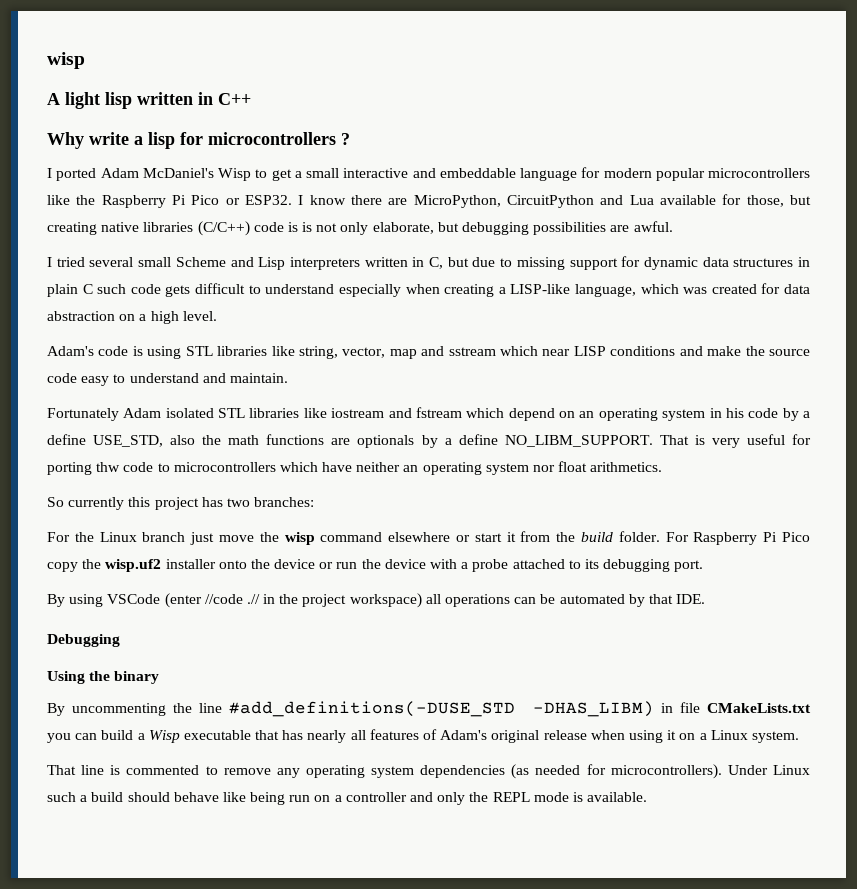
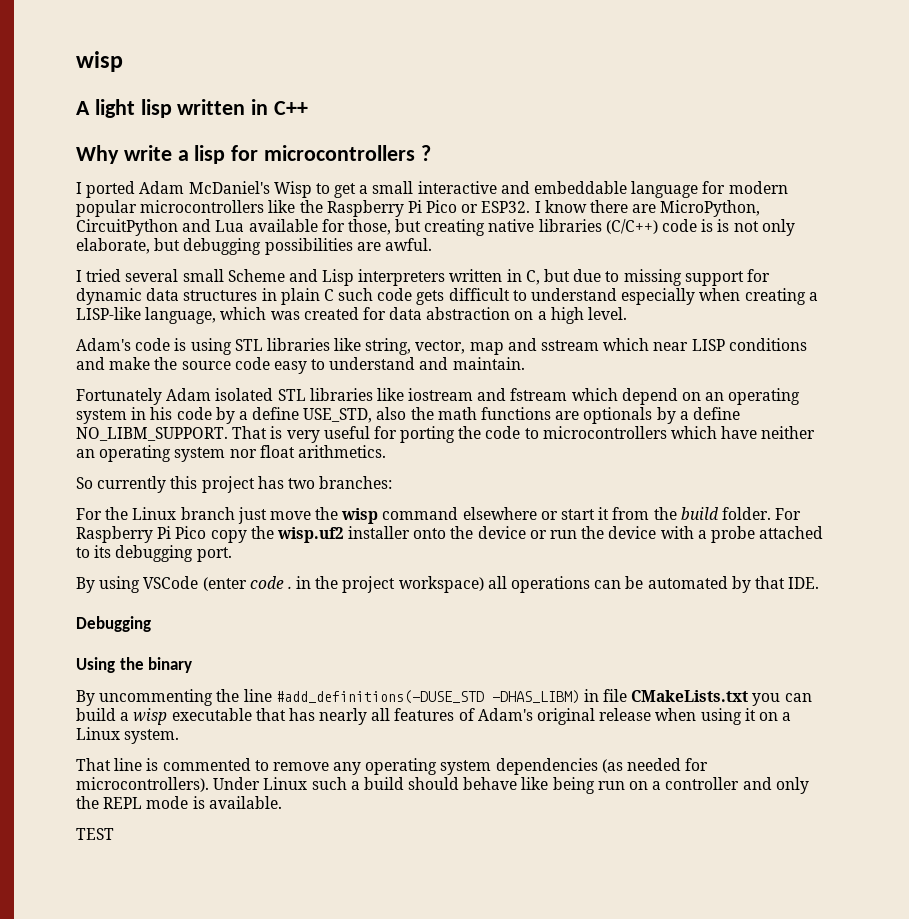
- That is very useful for porting thw code to microcontrollers which have neither an operating system nor float arithmetics.
+ That is very useful for porting the code to microcontrollers which have neither an operating system nor float arithmetics.
- By using VSCode (enter //code .// in the project workspace) all operations can be automated by that IDE.
+ By using VSCode (enter code . in the project workspace) all operations can be automated by that IDE.
- By uncommenting the line #add_definitions(-DUSE_STD -DHAS_LIBM) in file CMakeLists.txt you can build a Wisp executable that has nearly all features of Adam's original release when using it on a Linux system.
+ By uncommenting the line #add_definitions(-DUSE_STD -DHAS_LIBM) in file CMakeLists.txt you can build a wisp executable that has nearly all features of Adam's original release when using it on a Linux system.
+ TEST

